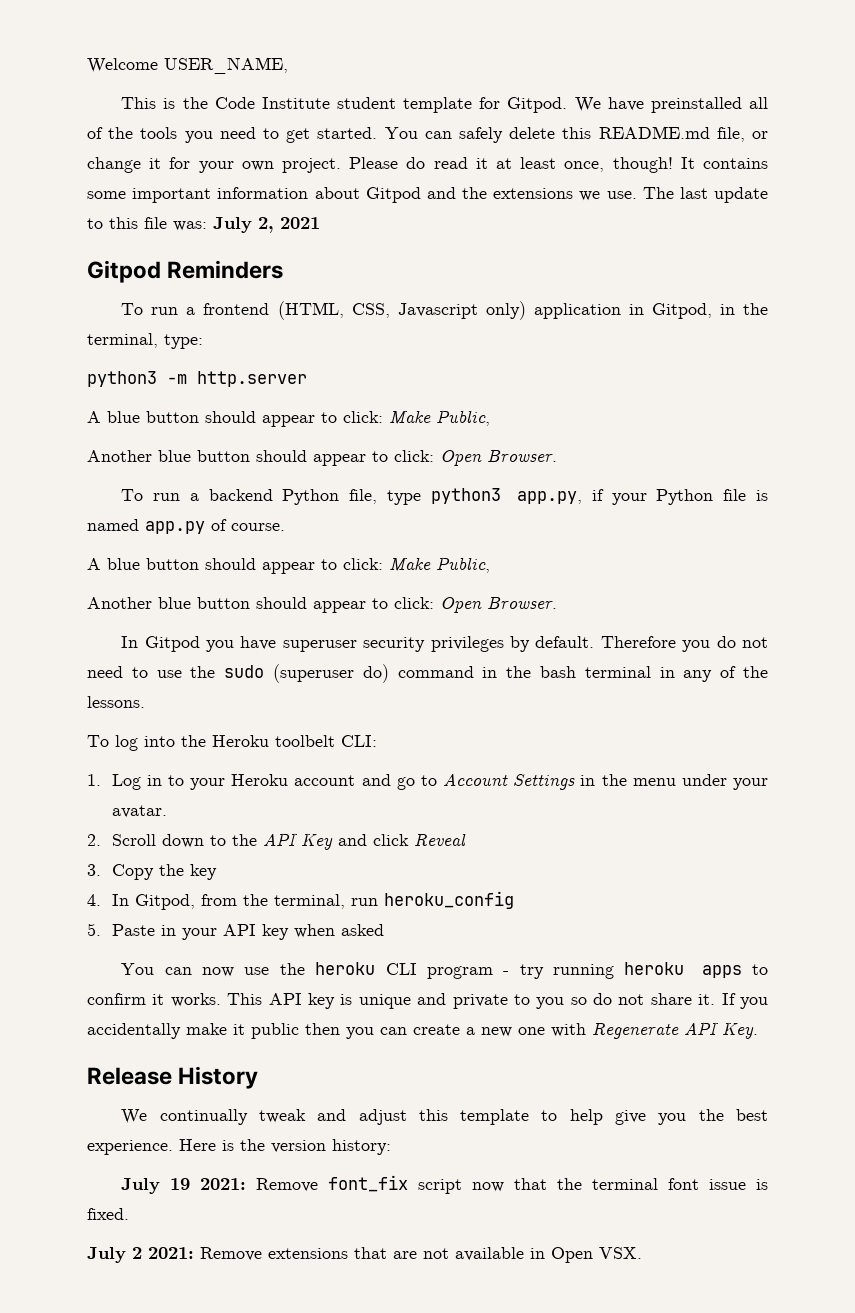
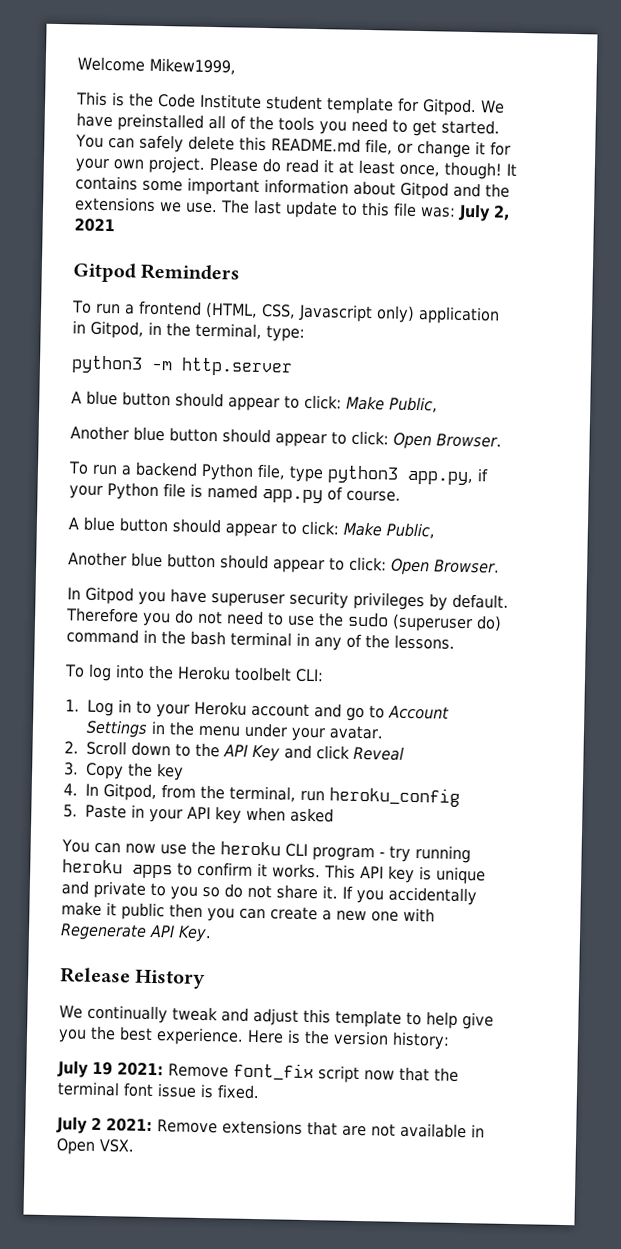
- Welcome USER_NAME,
+ Welcome Mikew1999,

